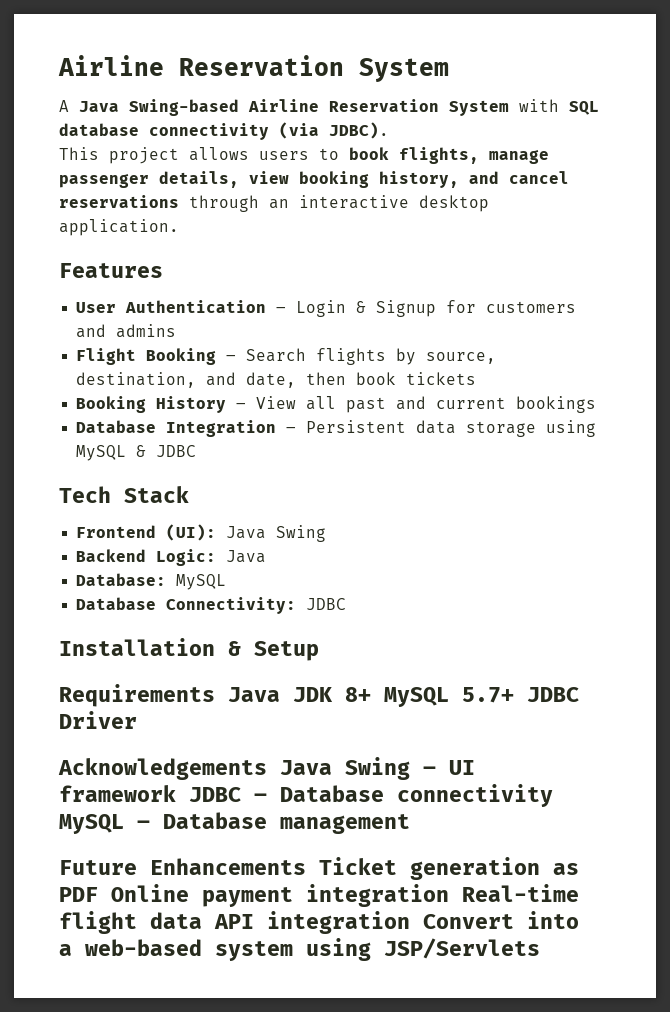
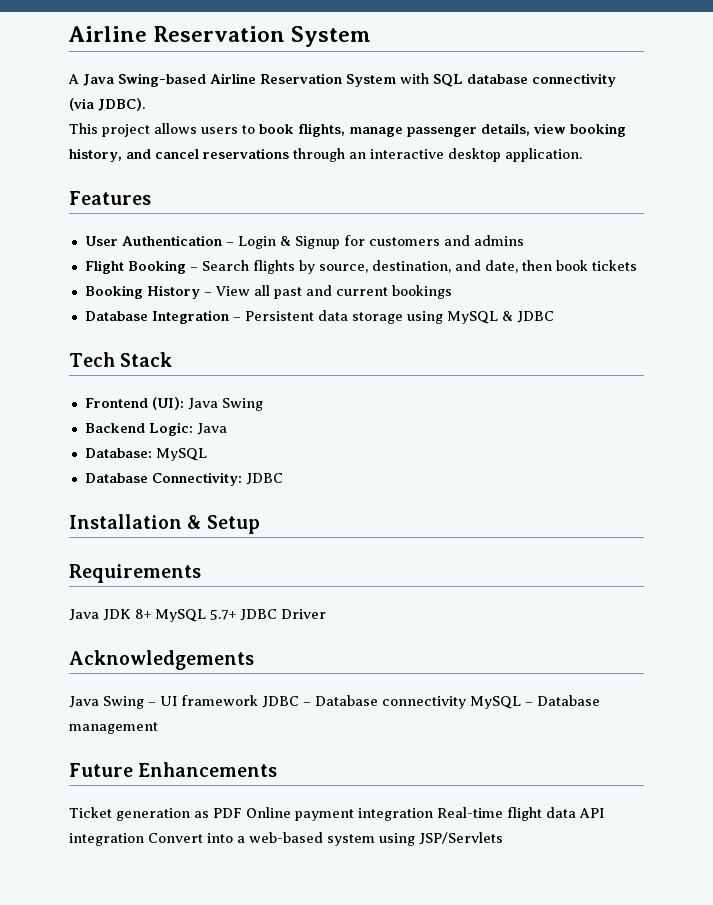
- Requirements Java JDK 8+ MySQL 5.7+ JDBC Driver
+ Requirements
+ Java JDK 8+ MySQL 5.7+ JDBC Driver
- Acknowledgements Java Swing – UI framework JDBC – Database connectivity MySQL – Database management
+ Acknowledgements
+ Java Swing – UI framework JDBC – Database connectivity MySQL – Database management
- Future Enhancements Ticket generation as PDF Online payment integration Real-time flight data API integration Convert into a web-based system using JSP/Servlets
+ Future Enhancements
+ Ticket generation as PDF Online payment integration Real-time flight data API integration Convert into a web-based system using JSP/Servlets

